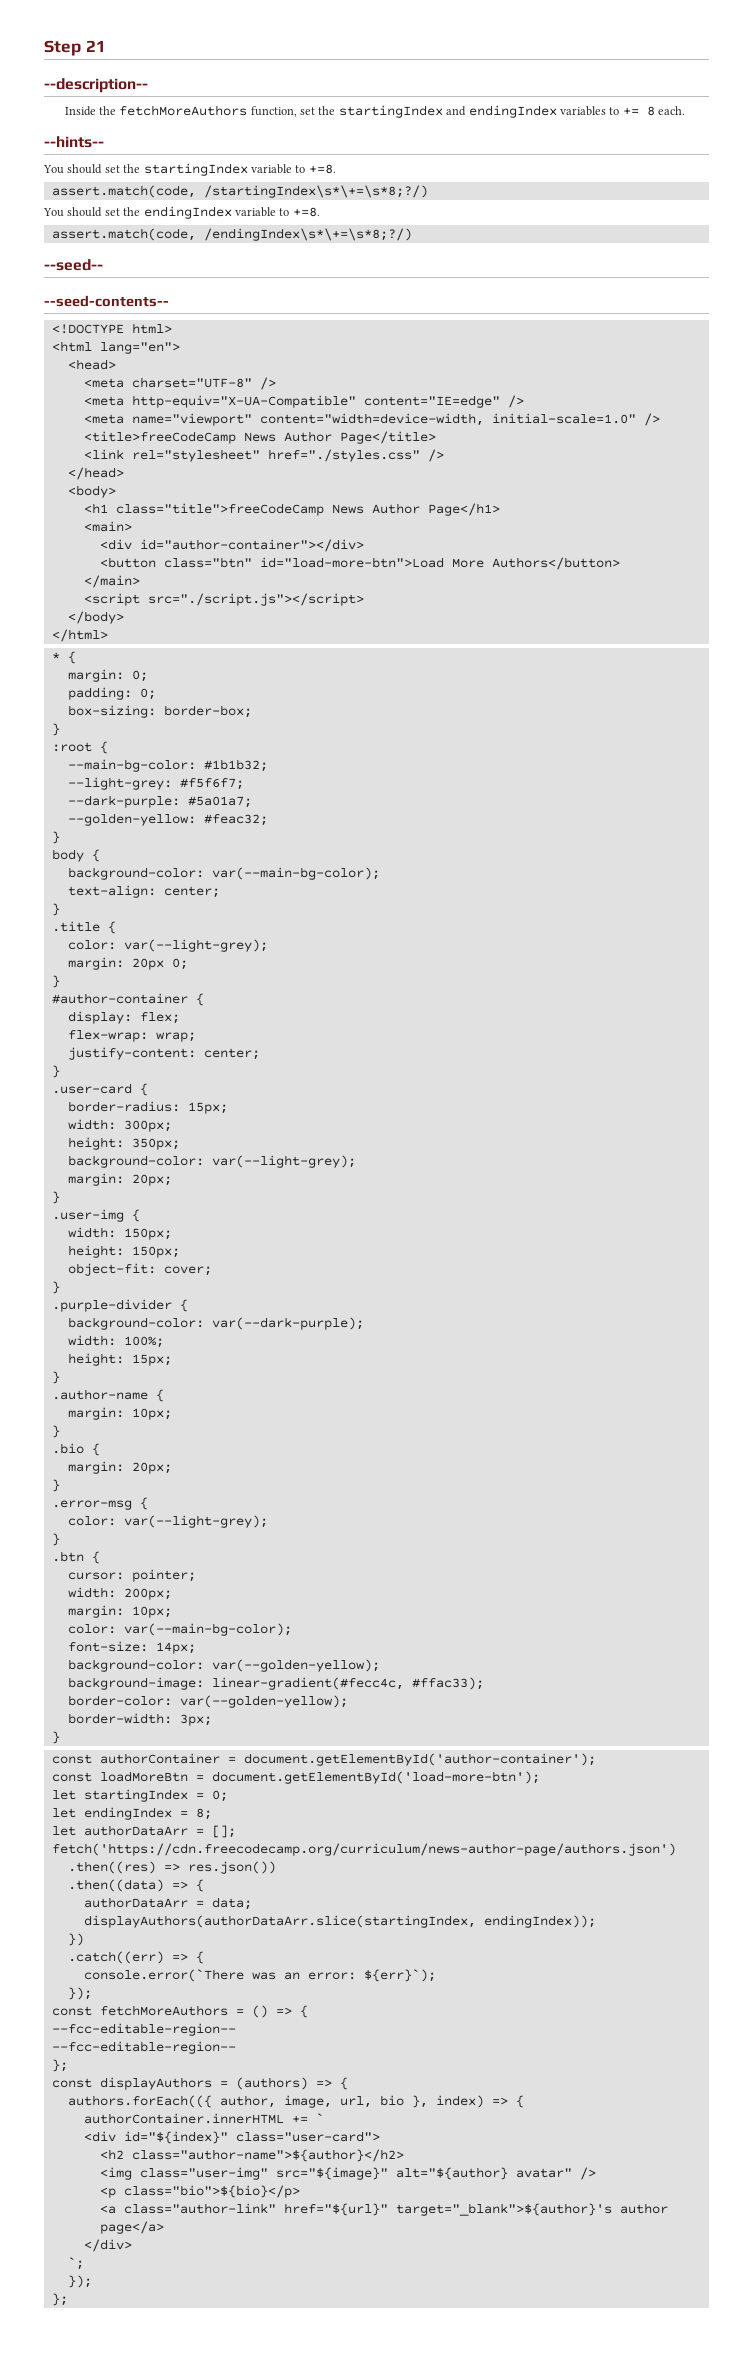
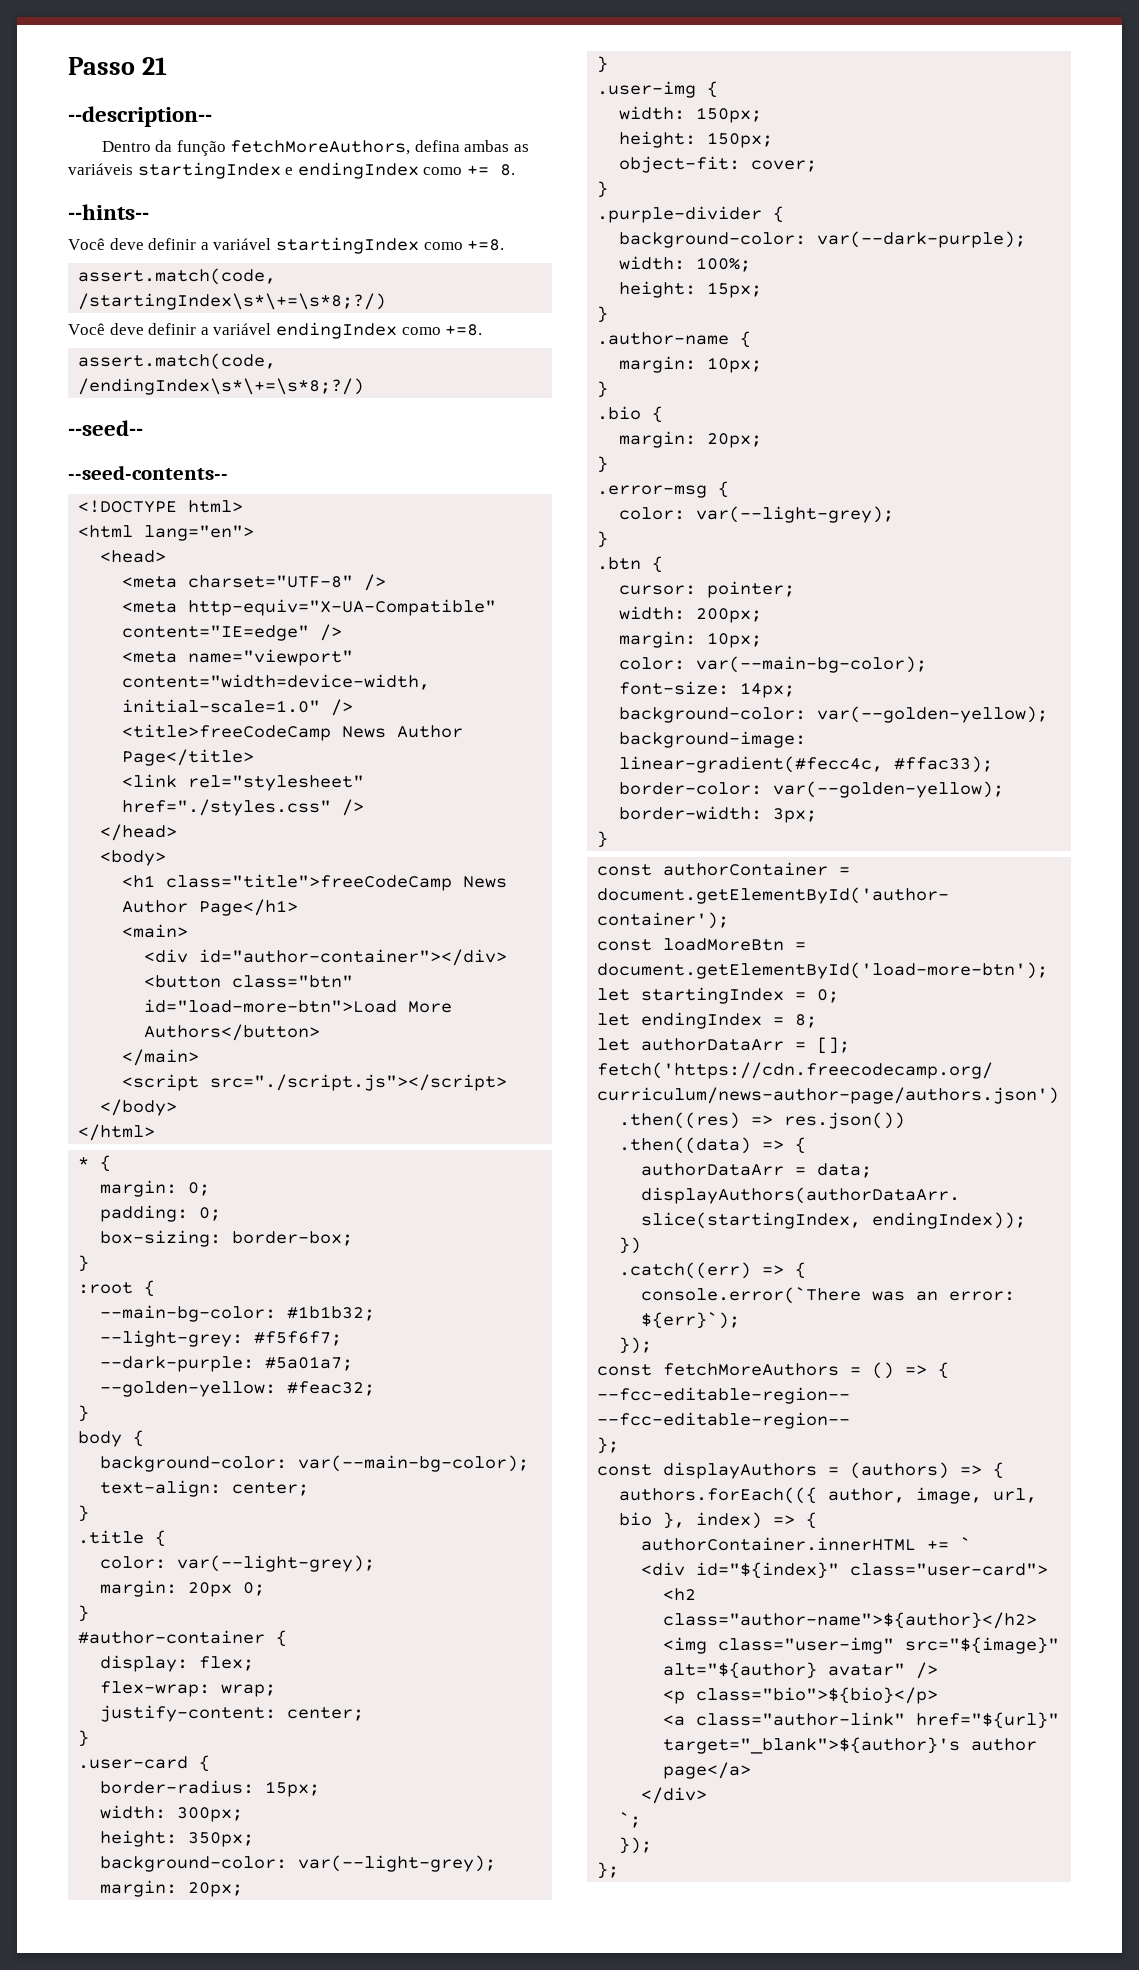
- Step 21
+ Passo 21
- Inside the fetchMoreAuthors function, set the startingIndex and endingIndex variables to += 8 each.
+ Dentro da função fetchMoreAuthors, defina ambas as variáveis startingIndex e endingIndex como += 8.
  --hints--
- You should set the startingIndex variable to +=8.
+ Você deve definir a variável startingIndex como +=8.
  assert.match(code, /startingIndex\s*\+=\s*8;?/)
- You should set the endingIndex variable to +=8.
+ Você deve definir a variável endingIndex como +=8.

